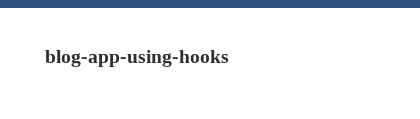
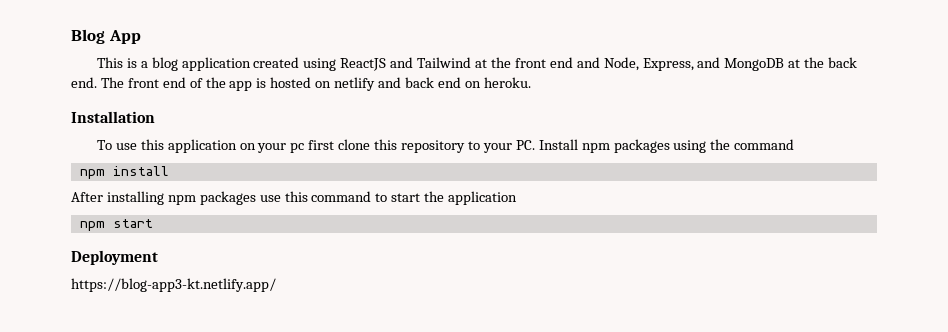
- blog-app-using-hooks
+ Blog App
+ This is a blog application created using ReactJS and Tailwind at the front end and Node, Express, and MongoDB at the back end. The front end of the app is hosted on netlify and back end on heroku.
+ Installation
+ To use this application on your pc first clone this repository to your PC. Install npm packages using the command
+ npm install
+ After installing npm packages use this command to start the application
+ npm start
+ Deployment
+ https://blog-app3-kt.netlify.app/

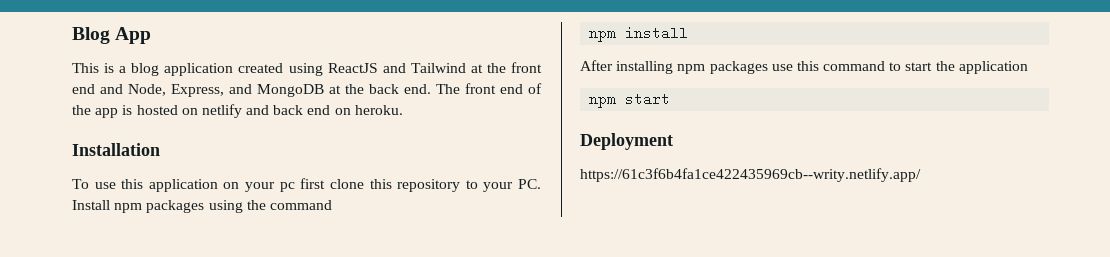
- https://blog-app3-kt.netlify.app/
+ https://61c3f6b4fa1ce422435969cb--writy.netlify.app/

